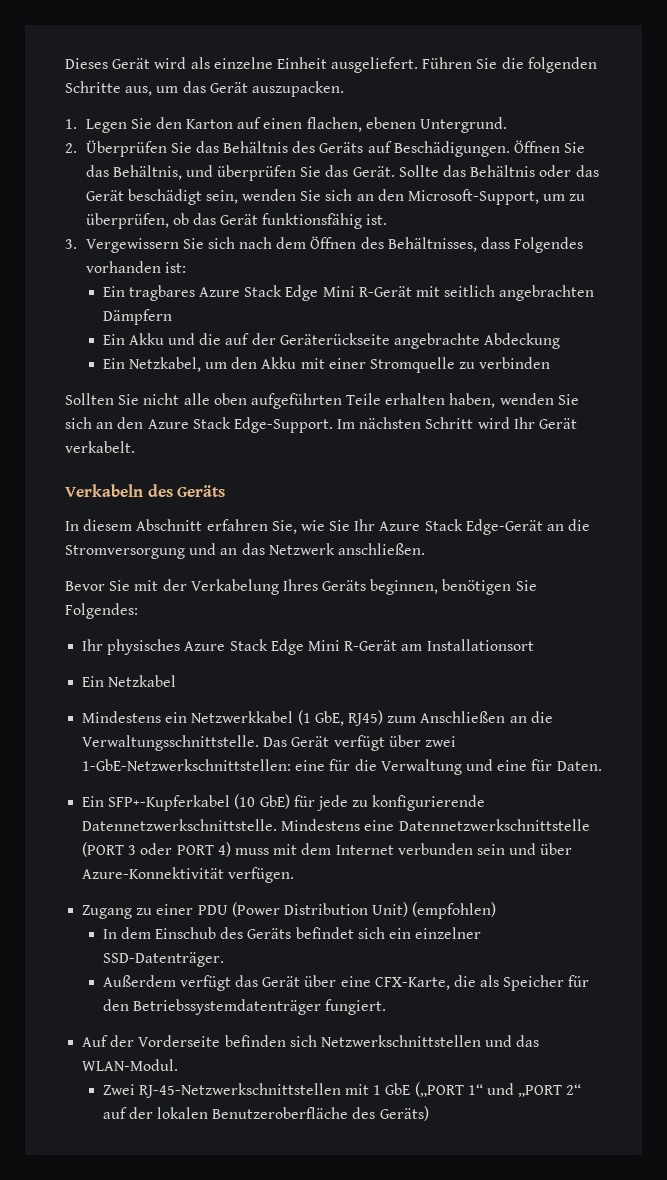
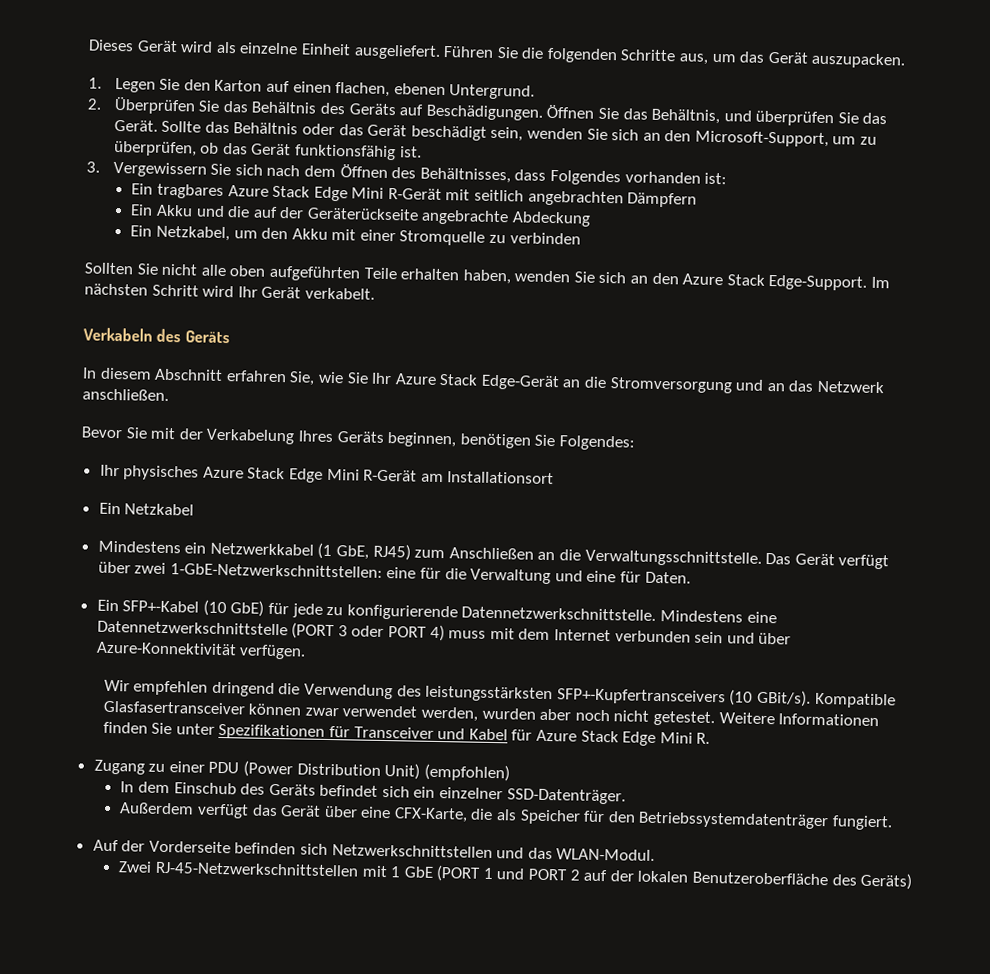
- Ein SFP+-Kupferkabel (10 GbE) für jede zu konfigurierende Datennetzwerkschnittstelle.
+ Ein SFP+-Kabel (10 GbE) für jede zu konfigurierende Datennetzwerkschnittstelle.
+ Wir empfehlen dringend die Verwendung des leistungsstärksten SFP+-Kupfertransceivers (10 GBit/s). Kompatible Glasfasertransceiver können zwar verwendet werden, wurden aber noch nicht getestet. Weitere Informationen finden Sie unter Spezifikationen für Transceiver und Kabel für Azure Stack Edge Mini R.
- Zwei RJ-45-Netzwerkschnittstellen mit 1 GbE („PORT 1“ und „PORT 2“ auf der lokalen Benutzeroberfläche des Geräts)
+ Zwei RJ-45-Netzwerkschnittstellen mit 1 GbE (PORT 1 und PORT 2 auf der lokalen Benutzeroberfläche des Geräts)

